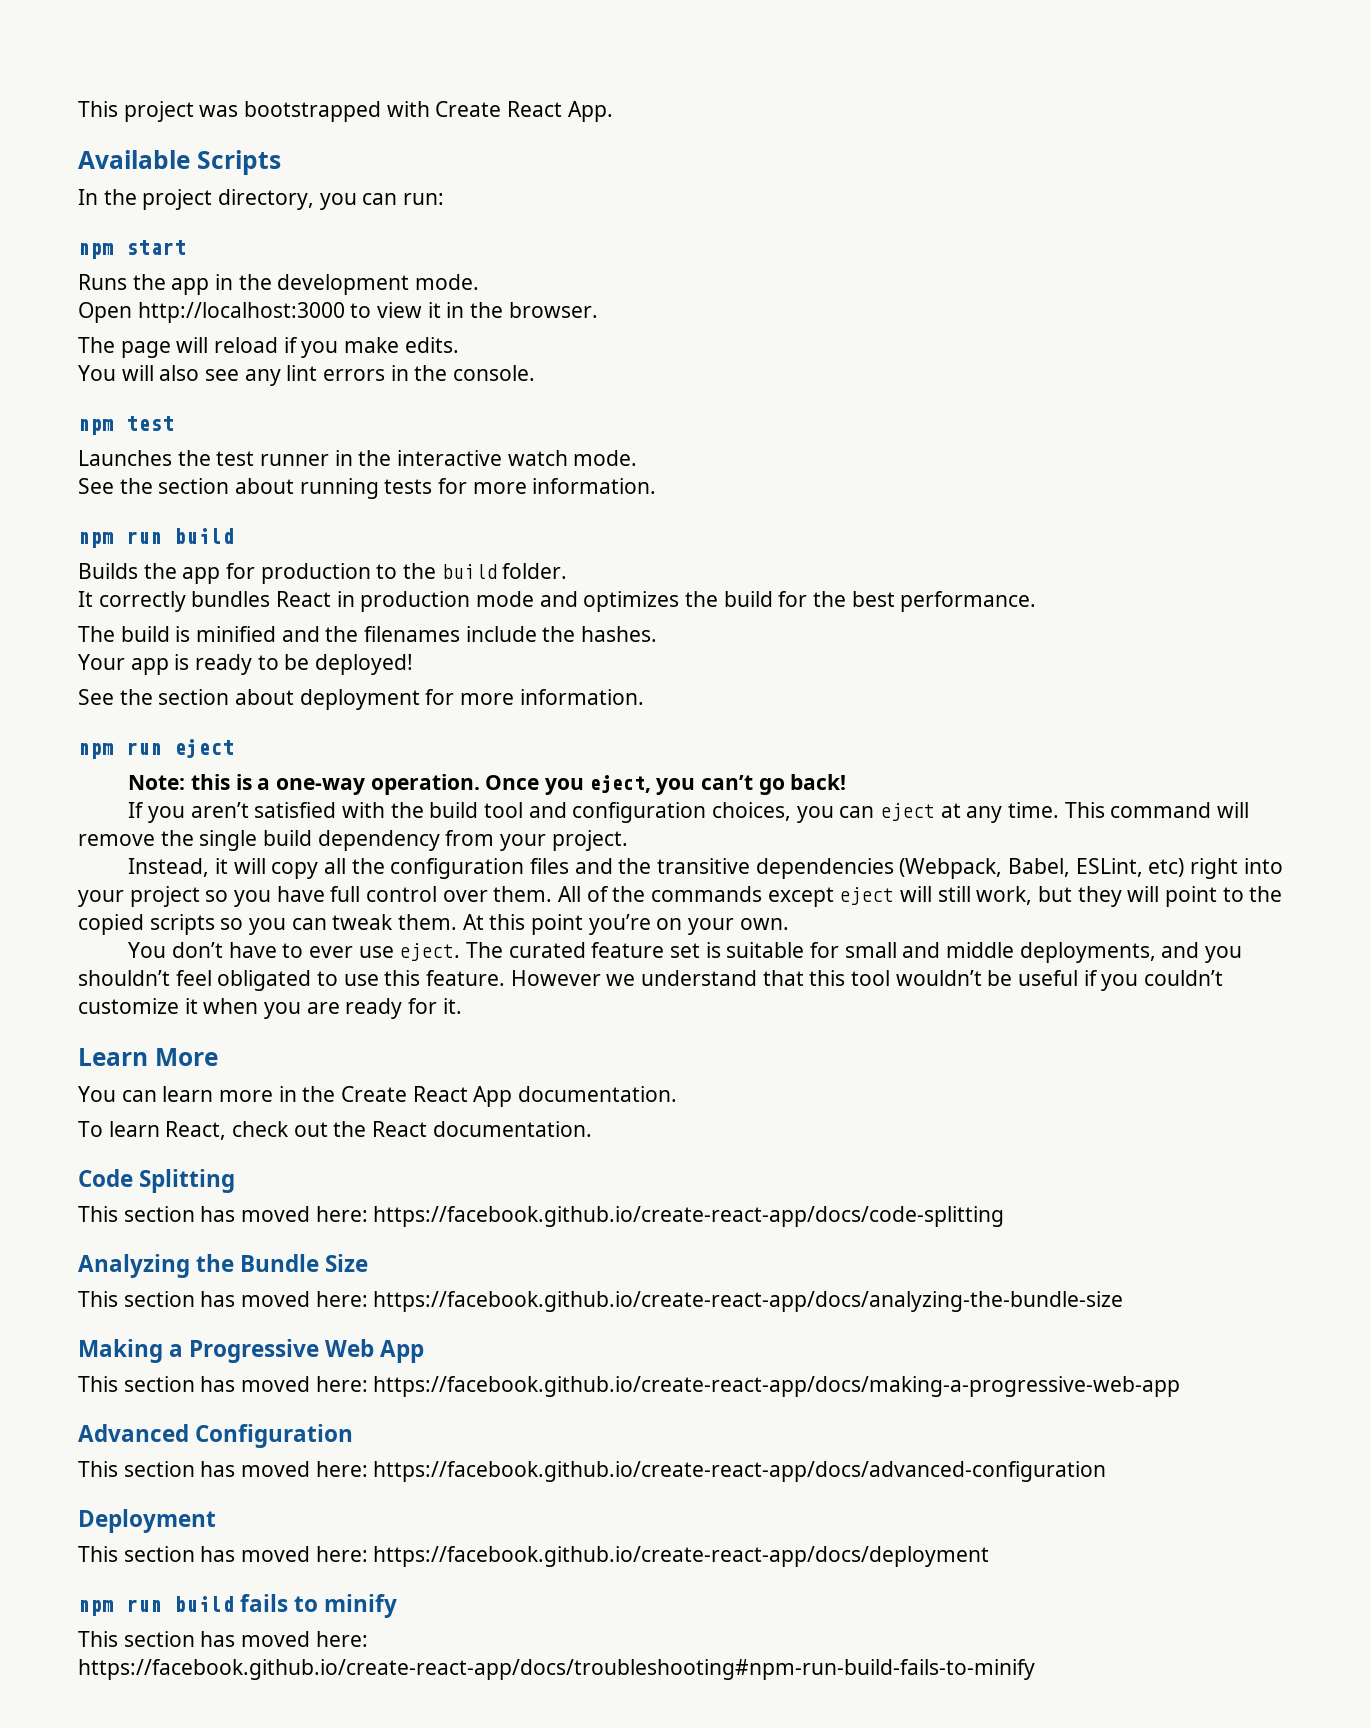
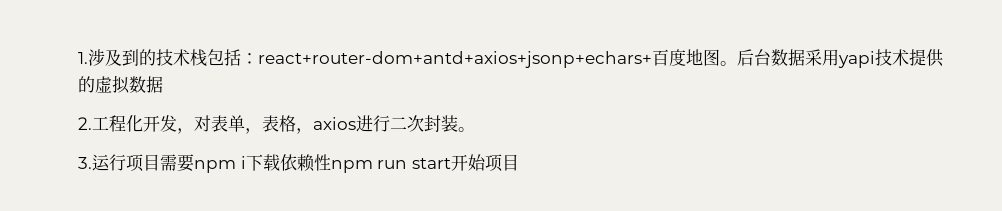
- This project was bootstrapped with Create React App.
- Available Scripts
- In the project directory, you can run:
- npm start
- Runs the app in the development mode.
- Open http://localhost:3000 to view it in the browser.
- The page will reload if you make edits.
- You will also see any lint errors in the console.
- npm test
- Launches the test runner in the interactive watch mode.
- See the section about running tests for more information.
- npm run build
- Builds the app for production to the build folder.
- It correctly bundles React in production mode and optimizes the build for the best performance.
- The build is minified and the filenames include the hashes.
- Your app is ready to be deployed!
- See the section about deployment for more information.
- npm run eject
- Note: this is a one-way operation. Once you eject, you can’t go back!
- If you aren’t satisfied with the build tool and configuration choices, you can eject at any time. This command will remove the single build dependency from your project.
- Instead, it will copy all the configuration files and the transitive dependencies (Webpack, Babel, ESLint, etc) right into your project so you have full control over them. All of the commands except eject will still work, but they will point to the copied scripts so you can tweak them. At this point you’re on your own.
- You don’t have to ever use eject. The curated feature set is suitable for small and middle deployments, and you shouldn’t feel obligated to use this feature. However we understand that this tool wouldn’t be useful if you couldn’t customize it when you are ready for it.
- Learn More
- You can learn more in the Create React App documentation.
- To learn React, check out the React documentation.
- Code Splitting
- This section has moved here: https://facebook.github.io/create-react-app/docs/code-splitting
- Analyzing the Bundle Size
- This section has moved here: https://facebook.github.io/create-react-app/docs/analyzing-the-bundle-size
- Making a Progressive Web App
- This section has moved here: https://facebook.github.io/create-react-app/docs/making-a-progressive-web-app
- Advanced Configuration
- This section has moved here: https://facebook.github.io/create-react-app/docs/advanced-configuration
- Deployment
- This section has moved here: https://facebook.github.io/create-react-app/docs/deployment
- npm run build fails to minify
- This section has moved here: https://facebook.github.io/create-react-app/docs/troubleshooting#npm-run-build-fails-to-minify
+ 1.涉及到的技术栈包括：react+router-dom+antd+axios+jsonp+echars+百度地图。后台数据采用yapi技术提供的虚拟数据
+ 2.工程化开发，对表单，表格，axios进行二次封装。
+ 3.运行项目需要npm i下载依赖性npm run start开始项目

